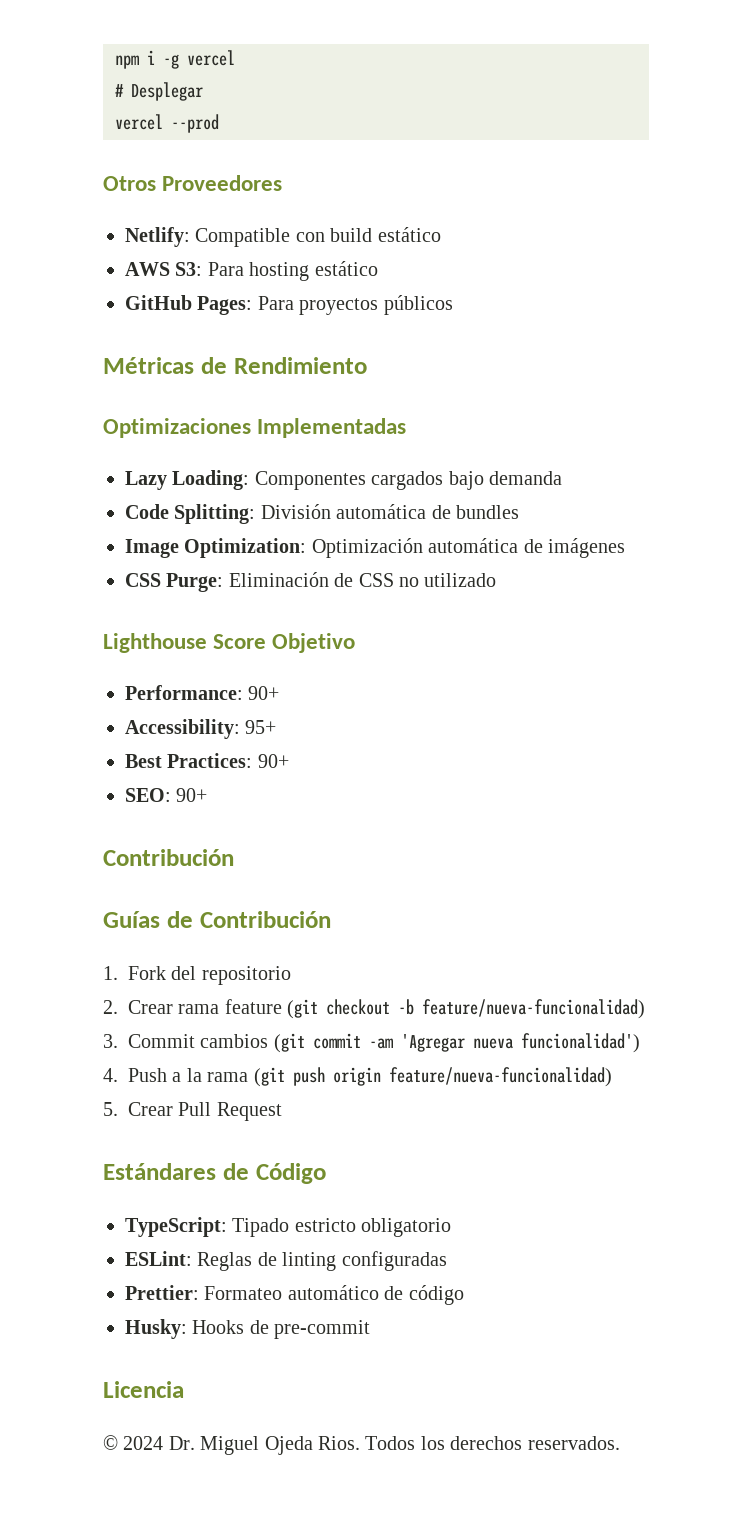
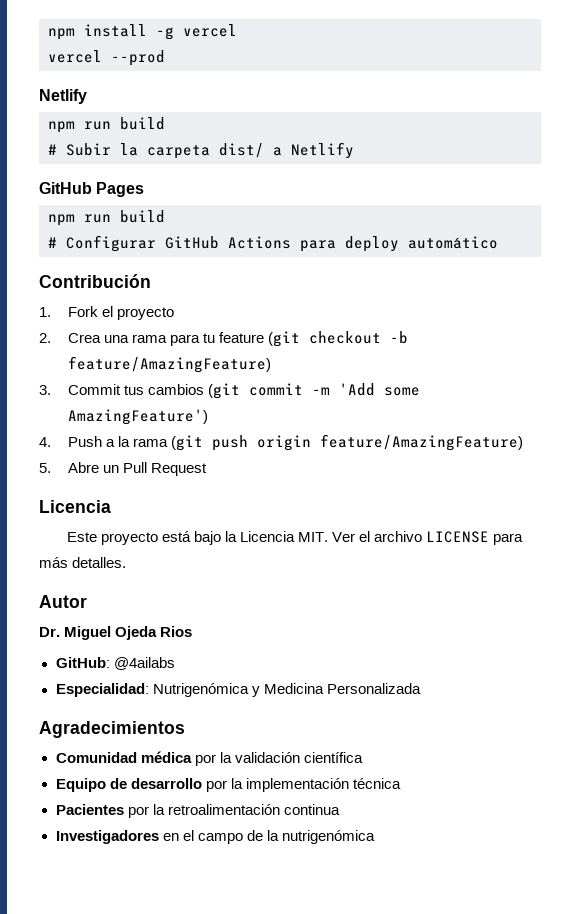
- npm i -g vercel
+ npm install -g vercel
- # Desplegar
  vercel --prod
- Otros Proveedores
- Netlify: Compatible con build estático
- AWS S3: Para hosting estático
- GitHub Pages: Para proyectos públicos
- Métricas de Rendimiento
- Optimizaciones Implementadas
- Lazy Loading: Componentes cargados bajo demanda
- Code Splitting: División automática de bundles
- Image Optimization: Optimización automática de imágenes
- CSS Purge: Eliminación de CSS no utilizado
- Lighthouse Score Objetivo
- Performance: 90+
- Accessibility: 95+
- Best Practices: 90+
- SEO: 90+
+ Netlify
+ npm run build
+ # Subir la carpeta dist/ a Netlify
+ GitHub Pages
+ npm run build
+ # Configurar GitHub Actions para deploy automático
  Contribución
- Guías de Contribución
- 1. Fork del repositorio
+ 1. Fork el proyecto
- 2. Crear rama feature (git checkout -b feature/nueva-funcionalidad)
+ 2. Crea una rama para tu feature (git checkout -b feature/AmazingFeature)
- 3. Commit cambios (git commit -am 'Agregar nueva funcionalidad')
+ 3. Commit tus cambios (git commit -m 'Add some AmazingFeature')
- 4. Push a la rama (git push origin feature/nueva-funcionalidad)
+ 4. Push a la rama (git push origin feature/AmazingFeature)
- 5. Crear Pull Request
- Estándares de Código
- TypeScript: Tipado estricto obligatorio
- ESLint: Reglas de linting configuradas
- Prettier: Formateo automático de código
- Husky: Hooks de pre-commit
+ 5. Abre un Pull Request
  Licencia
- © 2024 Dr. Miguel Ojeda Rios. Todos los derechos reservados.
+ Este proyecto está bajo la Licencia MIT. Ver el archivo LICENSE para más detalles.
+ Autor
+ Dr. Miguel Ojeda Rios
+ GitHub: @4ailabs
+ Especialidad: Nutrigenómica y Medicina Personalizada
+ Agradecimientos
+ Comunidad médica por la validación científica
+ Equipo de desarrollo por la implementación técnica
+ Pacientes por la retroalimentación continua
+ Investigadores en el campo de la nutrigenómica

